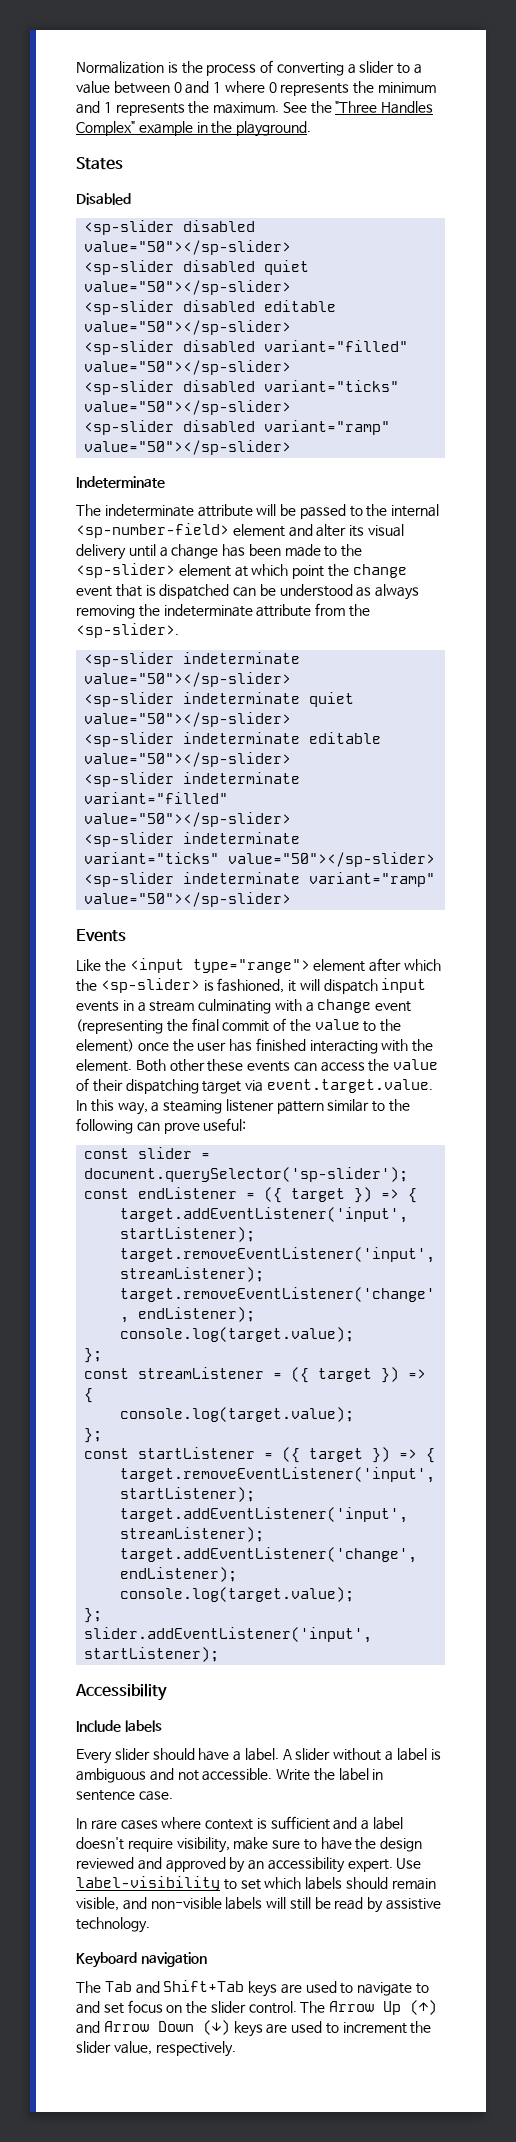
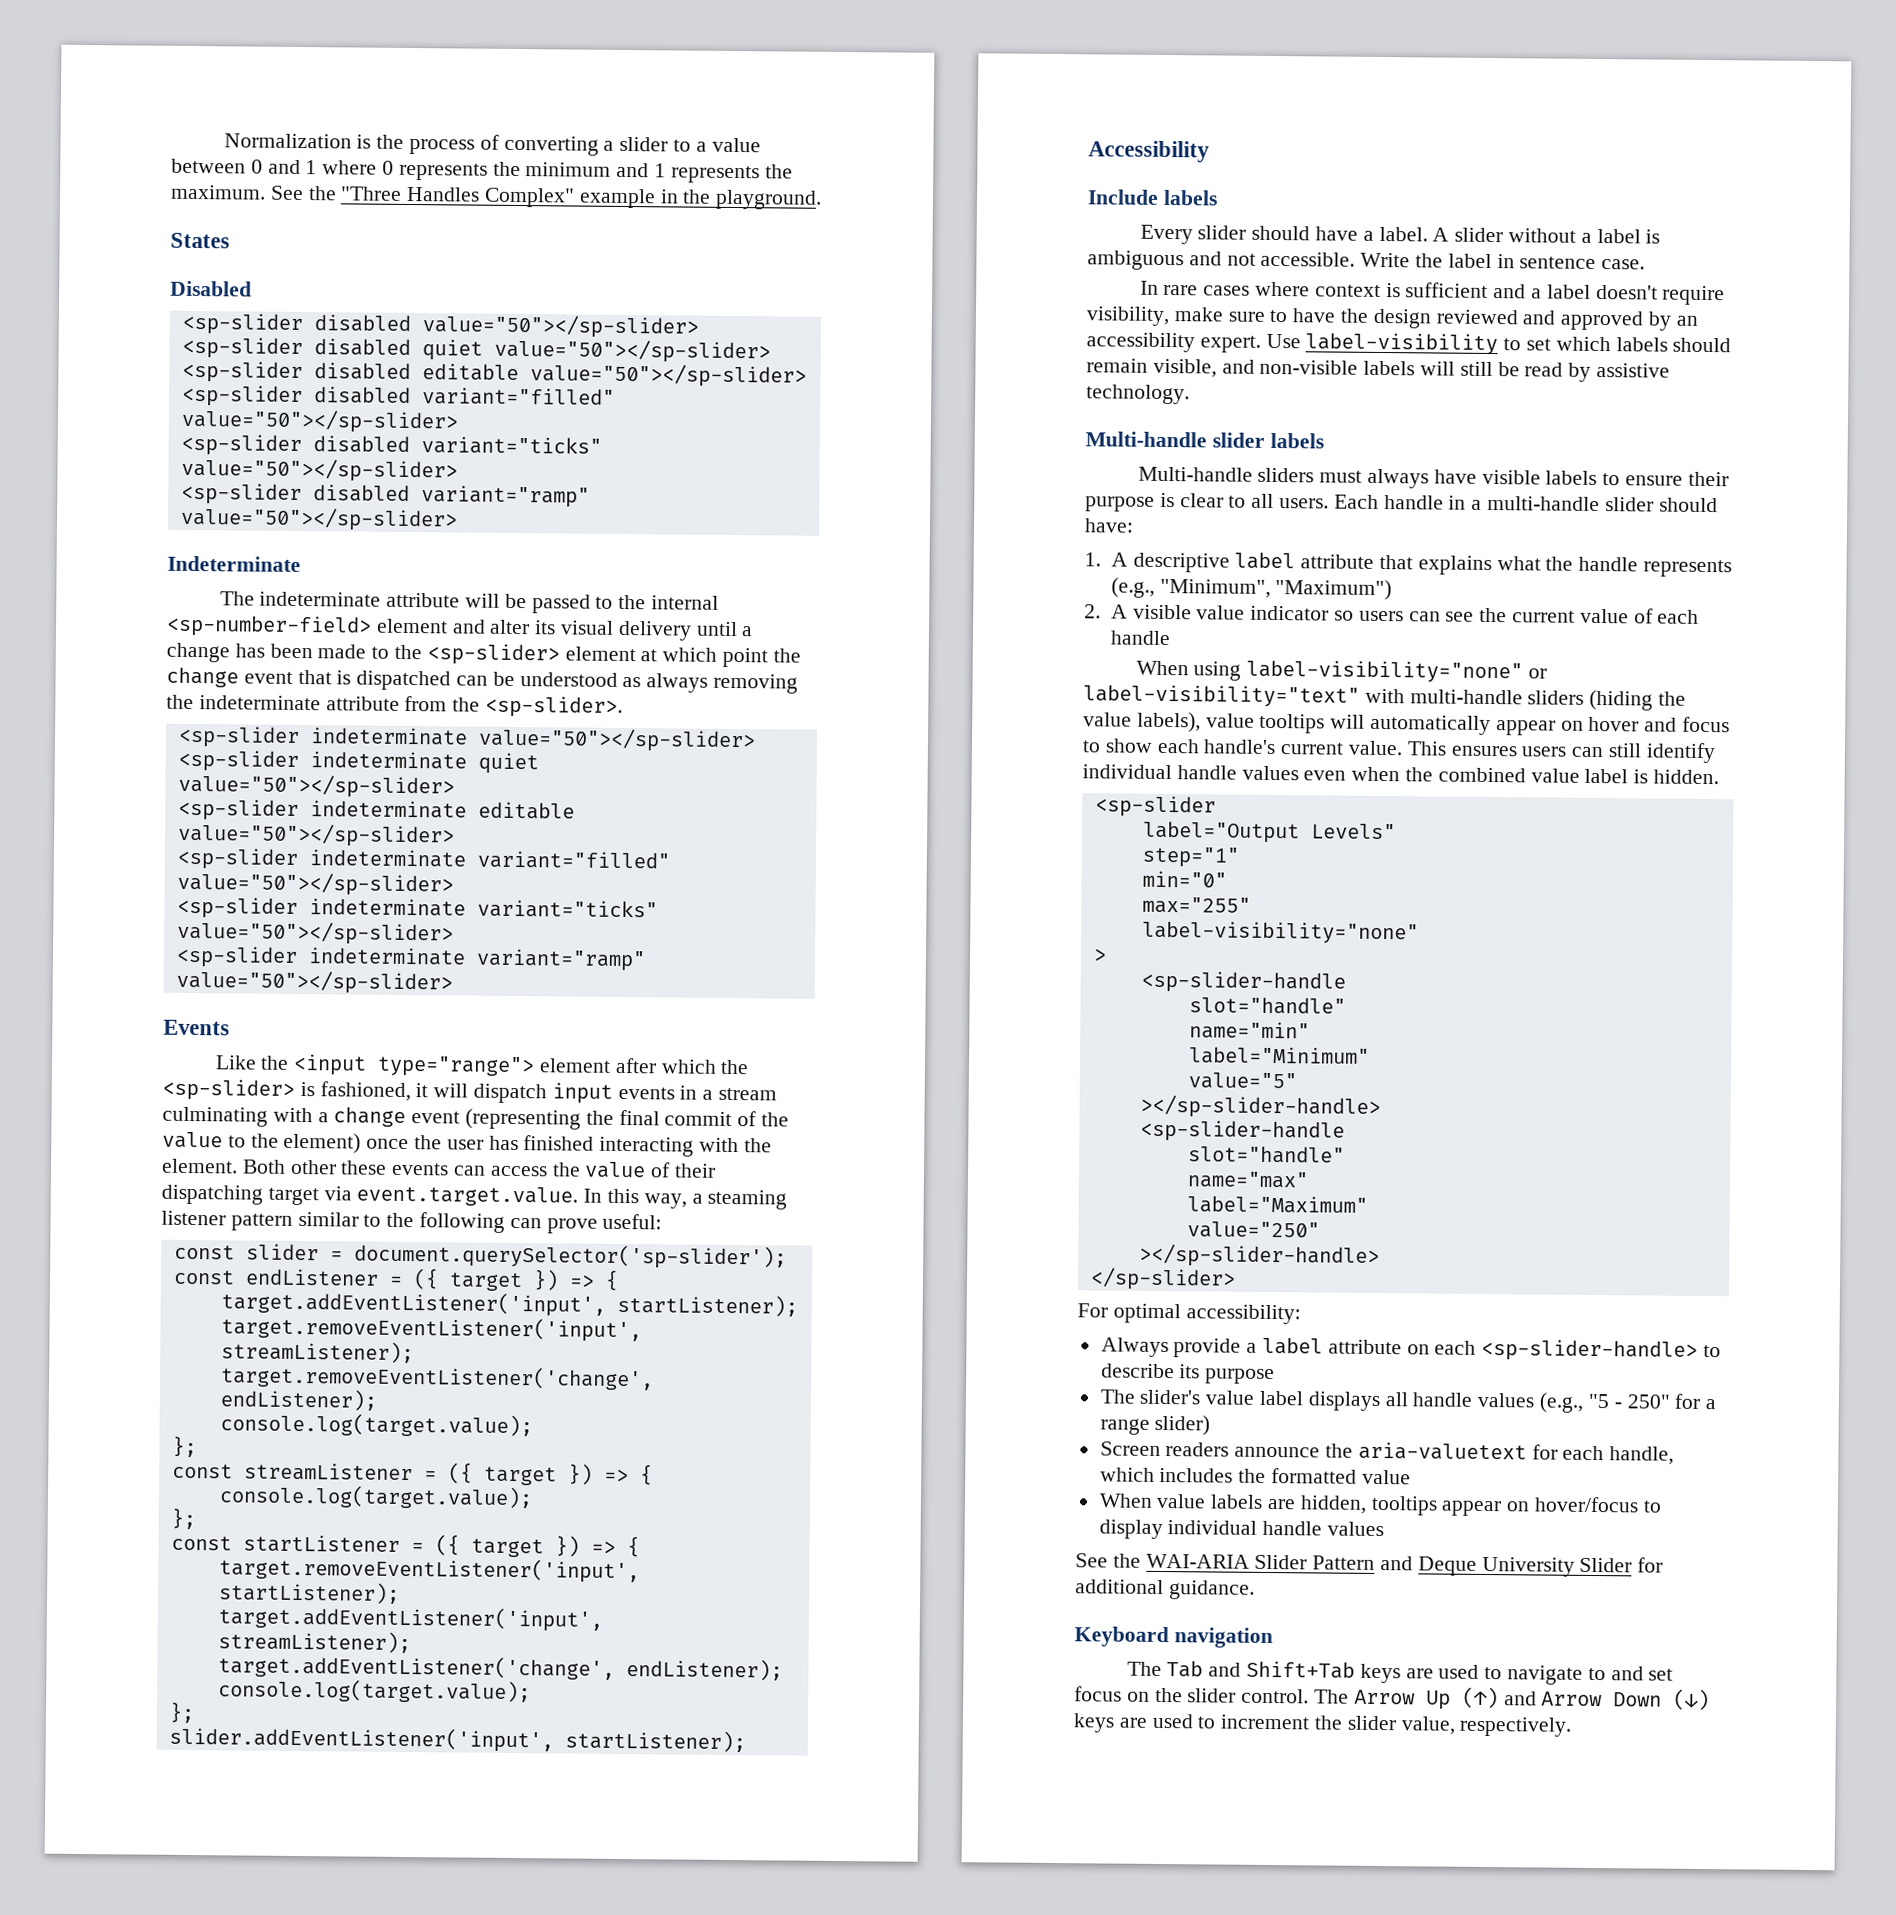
+ Multi-handle slider labels
+ Multi-handle sliders must always have visible labels to ensure their purpose is clear to all users. Each handle in a multi-handle slider should have:
+ 1. A descriptive label attribute that explains what the handle represents (e.g., "Minimum", "Maximum")
+ 2. A visible value indicator so users can see the current value of each handle
+ When using label-visibility="none" or label-visibility="text" with multi-handle sliders (hiding the value labels), value tooltips will automatically appear on hover and focus to show each handle's current value. This ensures users can still identify individual handle values even when the combined value label is hidden.
+ <sp-slider
+ label="Output Levels"
+ step="1"
+ min="0"
+ max="255"
+ label-visibility="none"
+ >
+ <sp-slider-handle
+ slot="handle"
+ name="min"
+ label="Minimum"
+ value="5"
+ ></sp-slider-handle>
+ <sp-slider-handle
+ slot="handle"
+ name="max"
+ label="Maximum"
+ value="250"
+ ></sp-slider-handle>
+ </sp-slider>
+ For optimal accessibility:
+ Always provide a label attribute on each <sp-slider-handle> to describe its purpose
+ The slider's value label displays all handle values (e.g., "5 - 250" for a range slider)
+ Screen readers announce the aria-valuetext for each handle, which includes the formatted value
+ When value labels are hidden, tooltips appear on hover/focus to display individual handle values
+ See the WAI-ARIA Slider Pattern and Deque University Slider for additional guidance.

